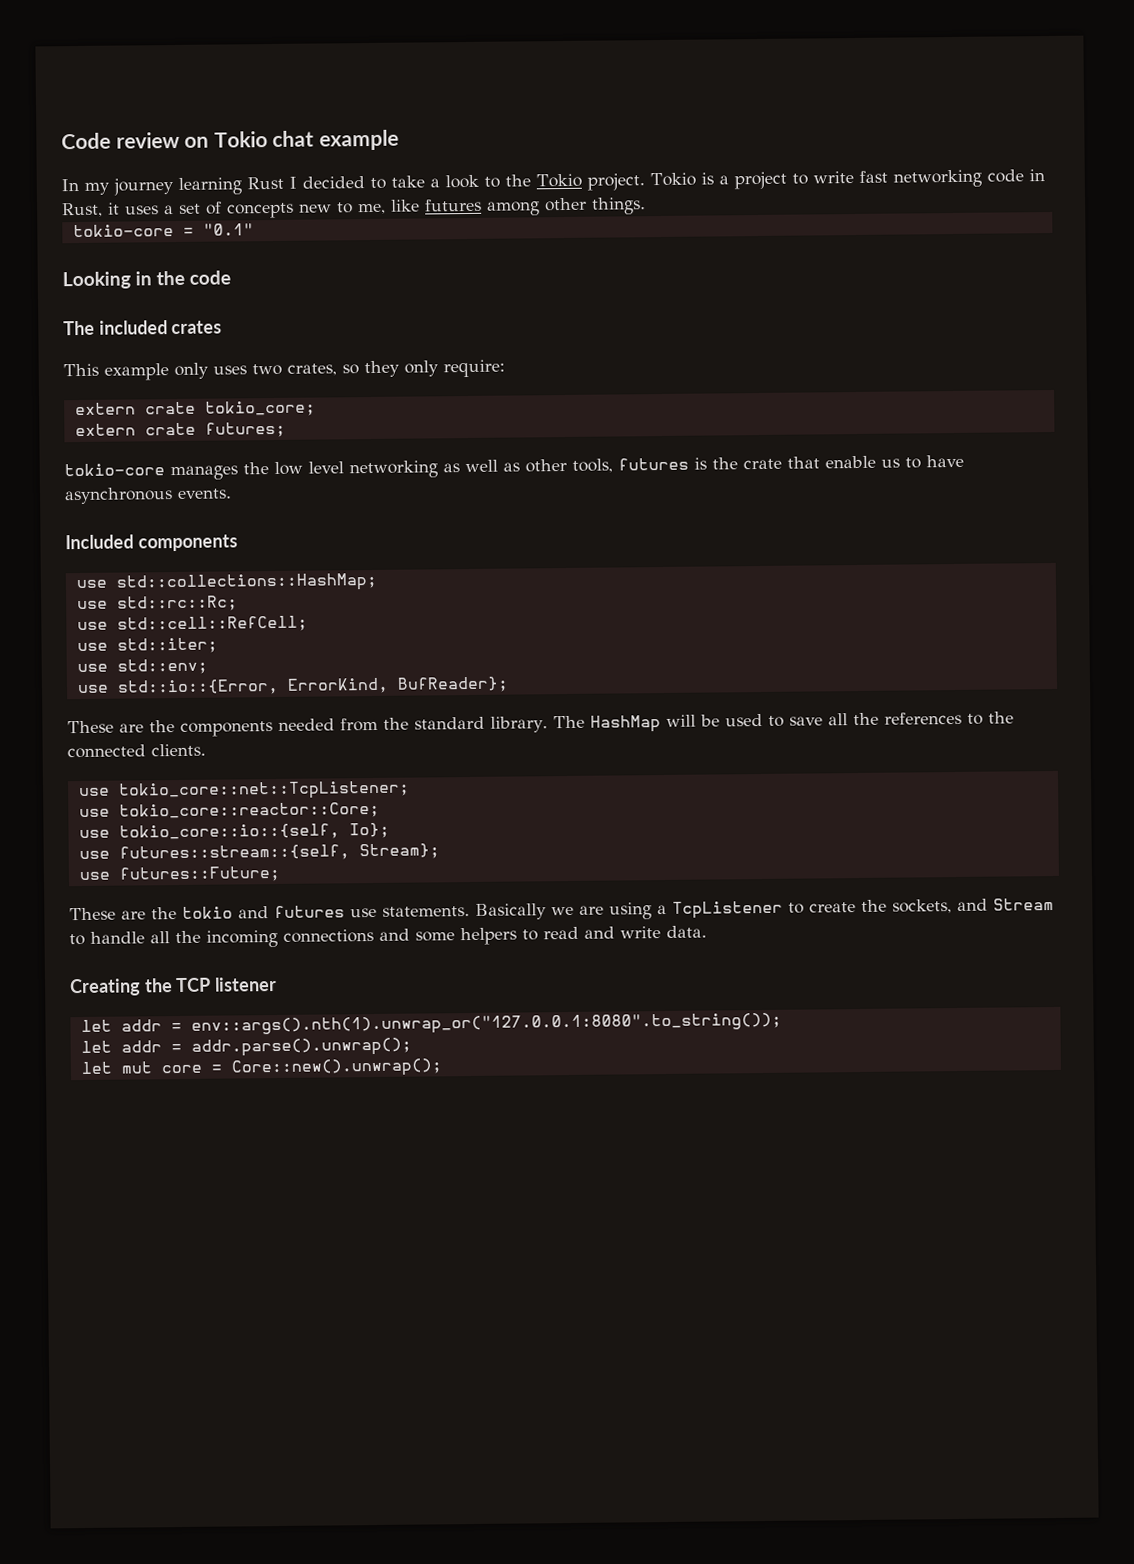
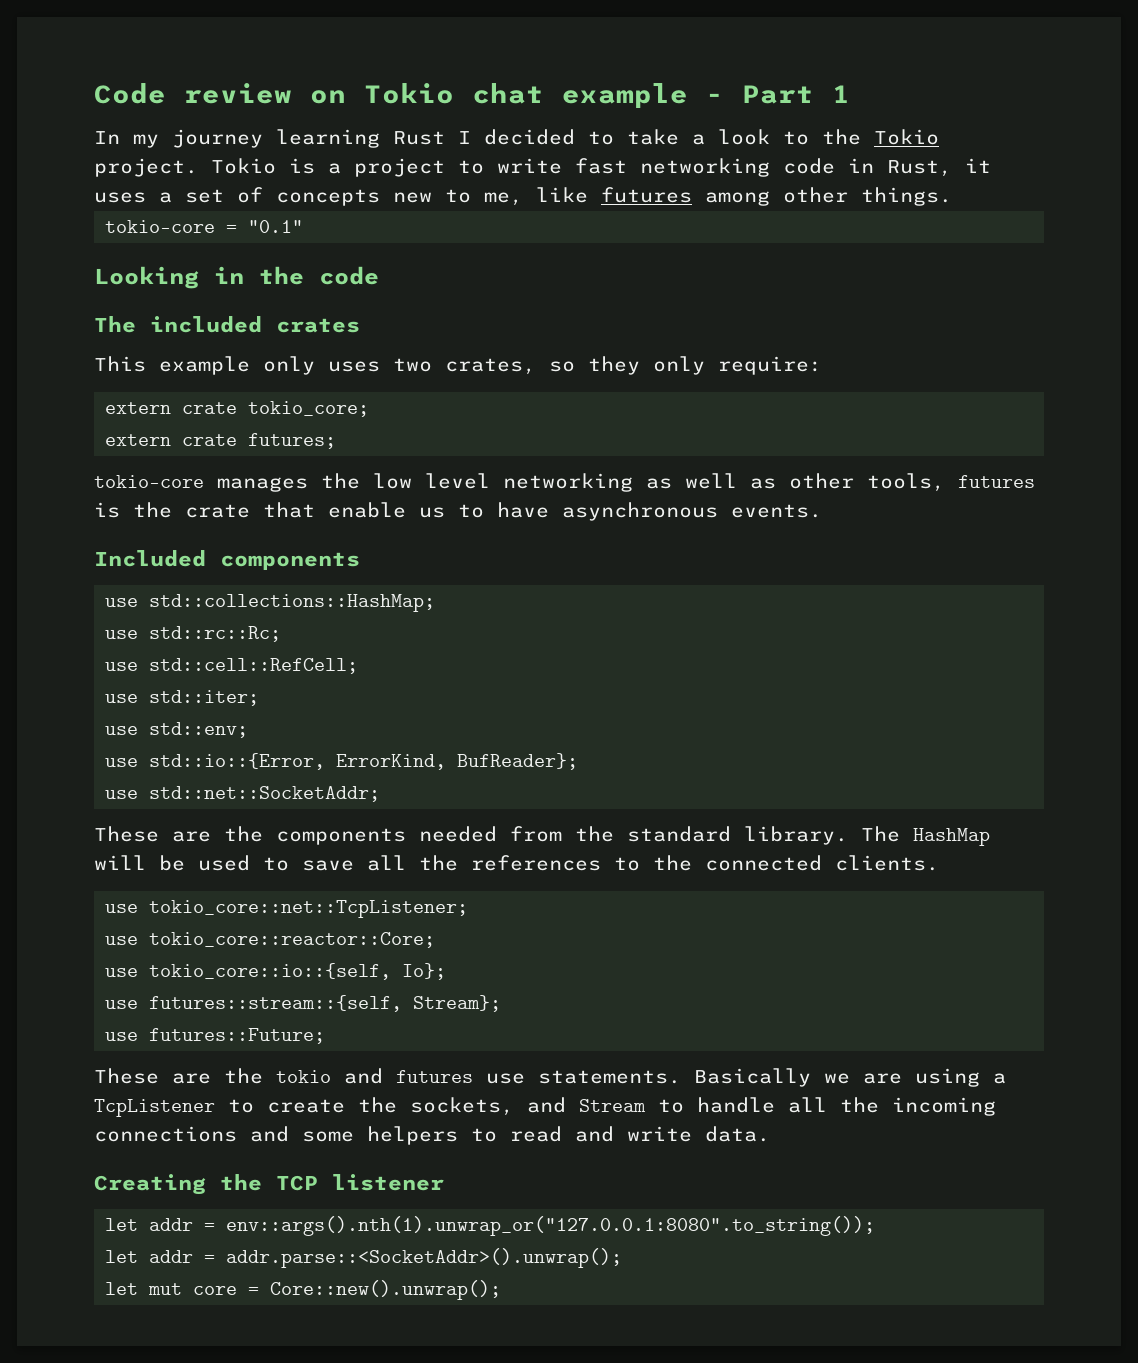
- Code review on Tokio chat example
+ Code review on Tokio chat example - Part 1
+ use std::net::SocketAddr;
- let addr = addr.parse().unwrap();
+ let addr = addr.parse::<SocketAddr>().unwrap();

